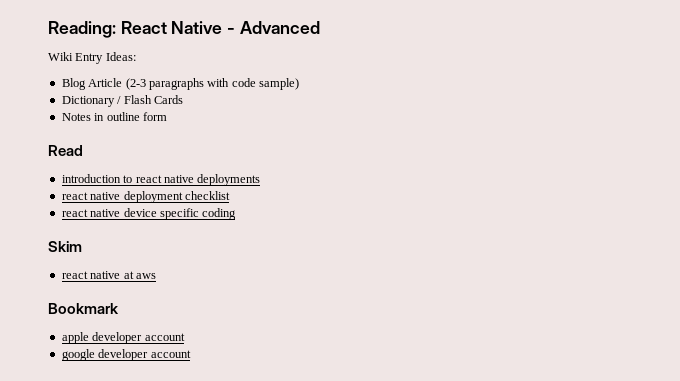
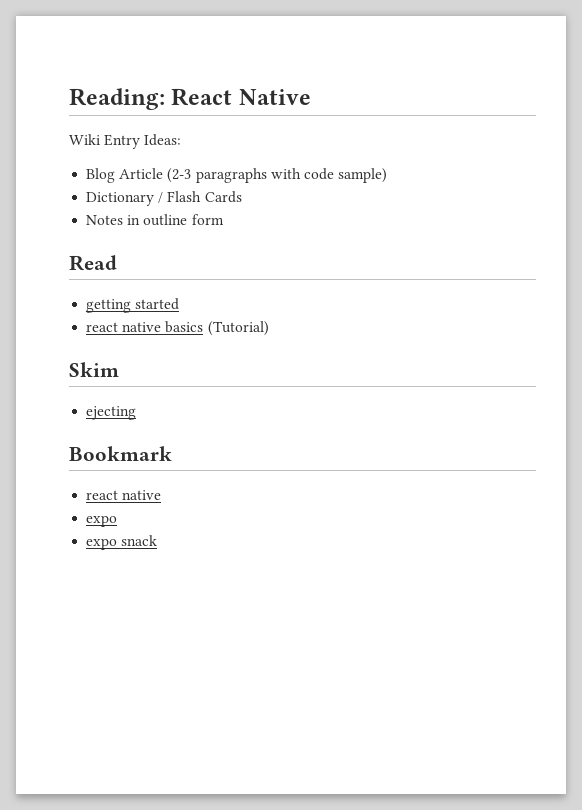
- Reading: React Native - Advanced
+ Reading: React Native
- introduction to react native deployments
- react native deployment checklist
- react native device specific coding
+ getting started
+ react native basics (Tutorial)
  Skim
- react native at aws
+ ejecting
  Bookmark
- apple developer account
- google developer account
+ react native
+ expo
+ expo snack

